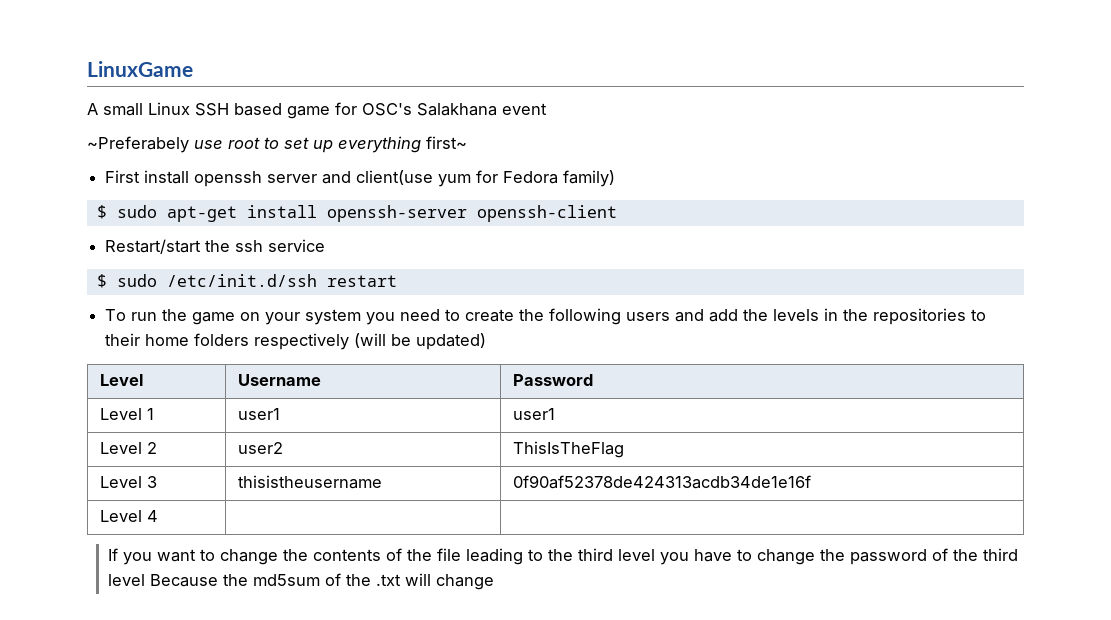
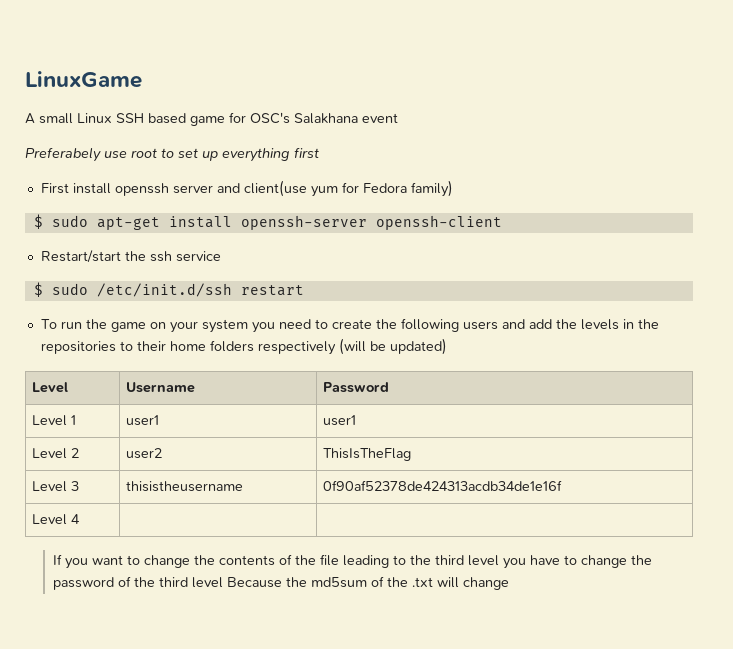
- ~Preferabely use root to set up everything first~
+ Preferabely use root to set up everything first

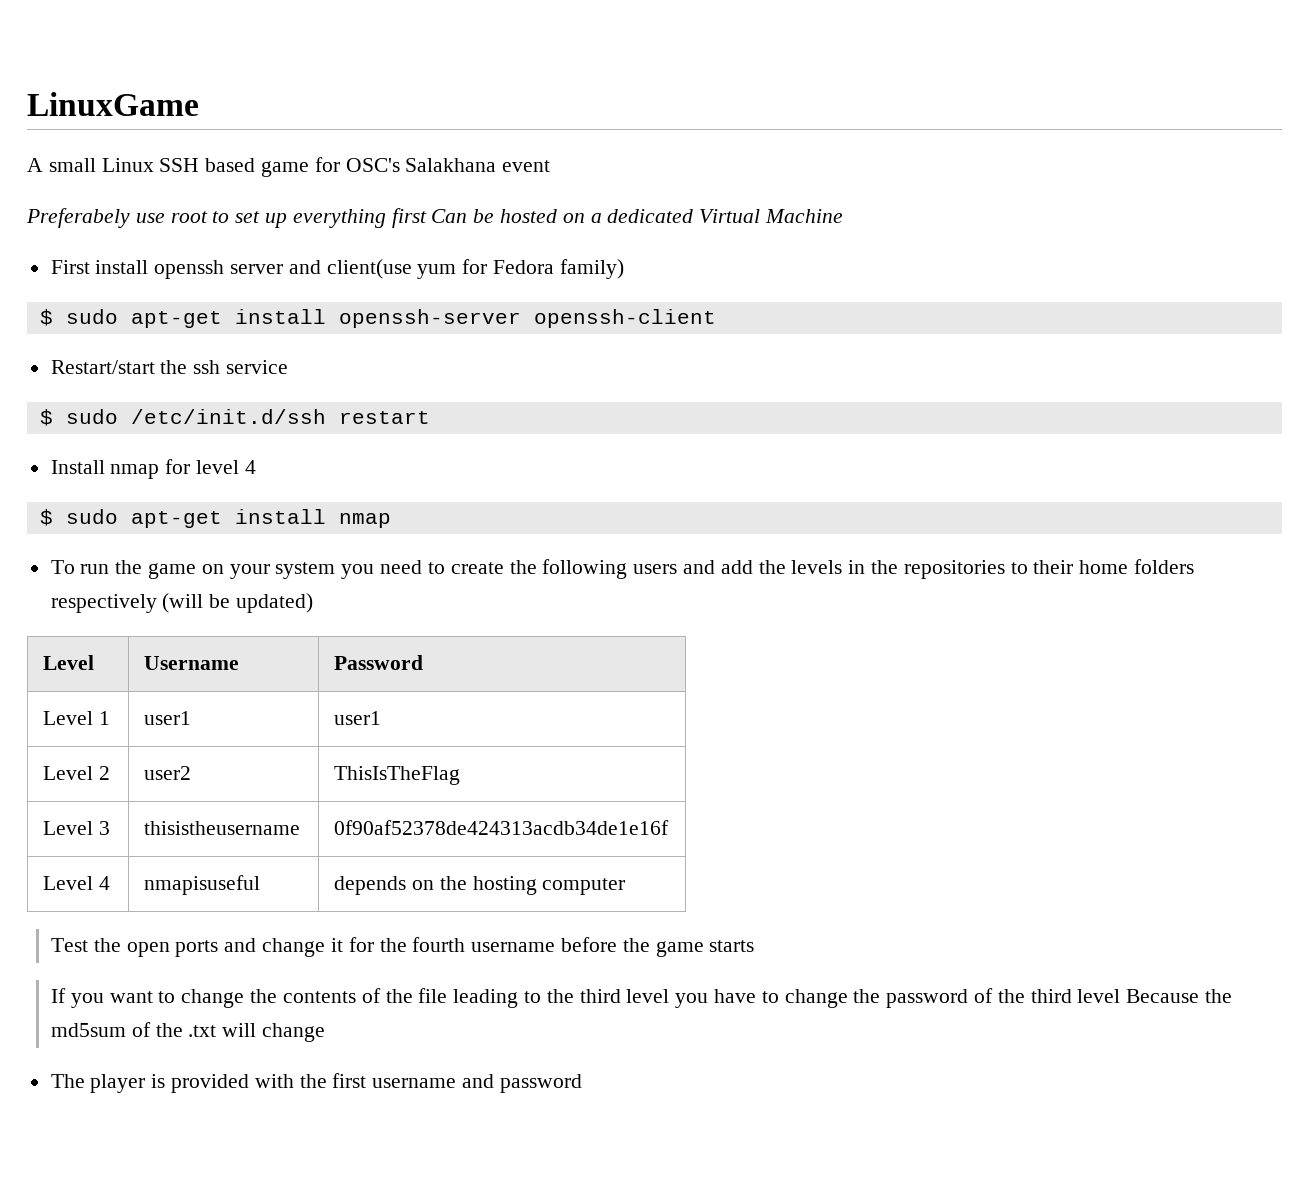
- Preferabely use root to set up everything first
+ Preferabely use root to set up everything first Can be hosted on a dedicated Virtual Machine
+ Install nmap for level 4
+ $ sudo apt-get install nmap
- Level 4 | |
+ Level 4 | nmapisuseful | depends on the hosting computer
+ Test the open ports and change it for the fourth username before the game starts
+ The player is provided with the first username and password

